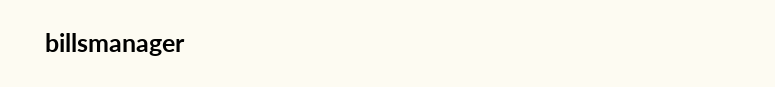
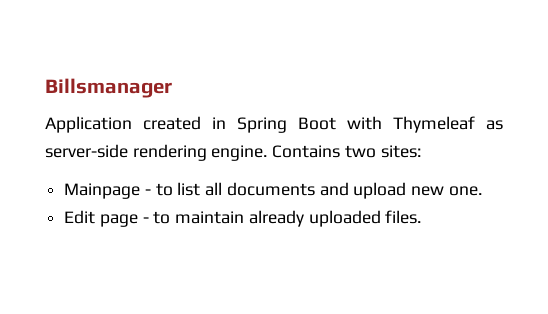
- billsmanager
+ Billsmanager
+ Application created in Spring Boot with Thymeleaf as server-side rendering engine. Contains two sites:
+ Mainpage - to list all documents and upload new one.
+ Edit page - to maintain already uploaded files.

